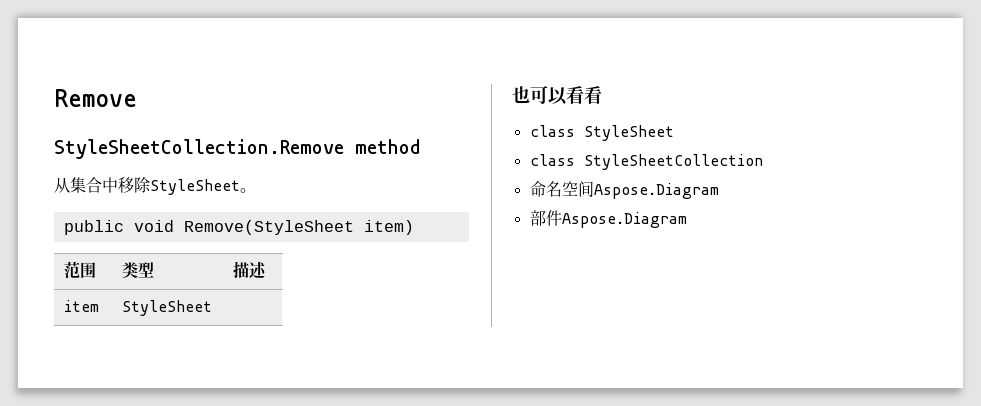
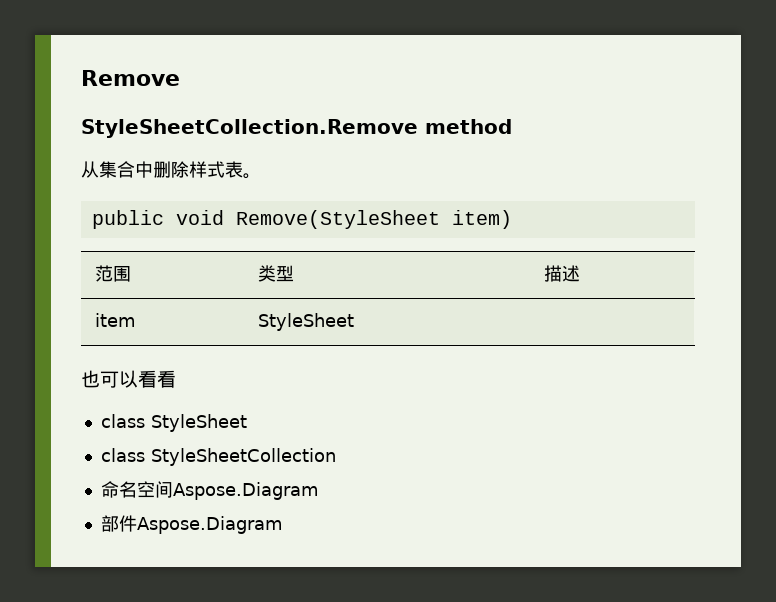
- 从集合中移除StyleSheet。
+ 从集合中删除样式表。

